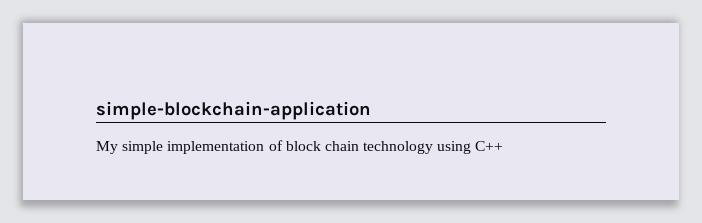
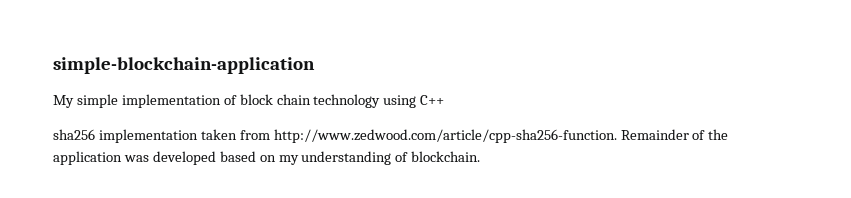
+ sha256 implementation taken from http://www.zedwood.com/article/cpp-sha256-function. Remainder of the application was developed based on my understanding of blockchain.

